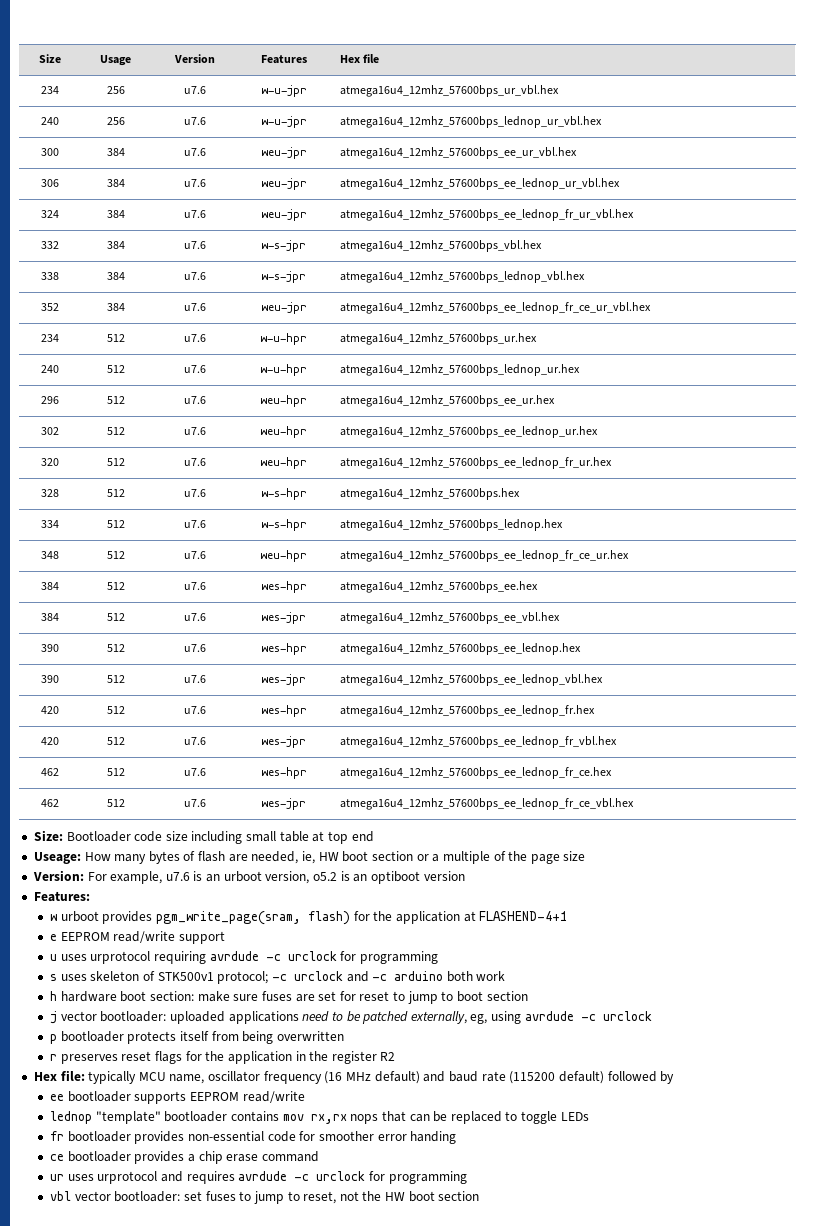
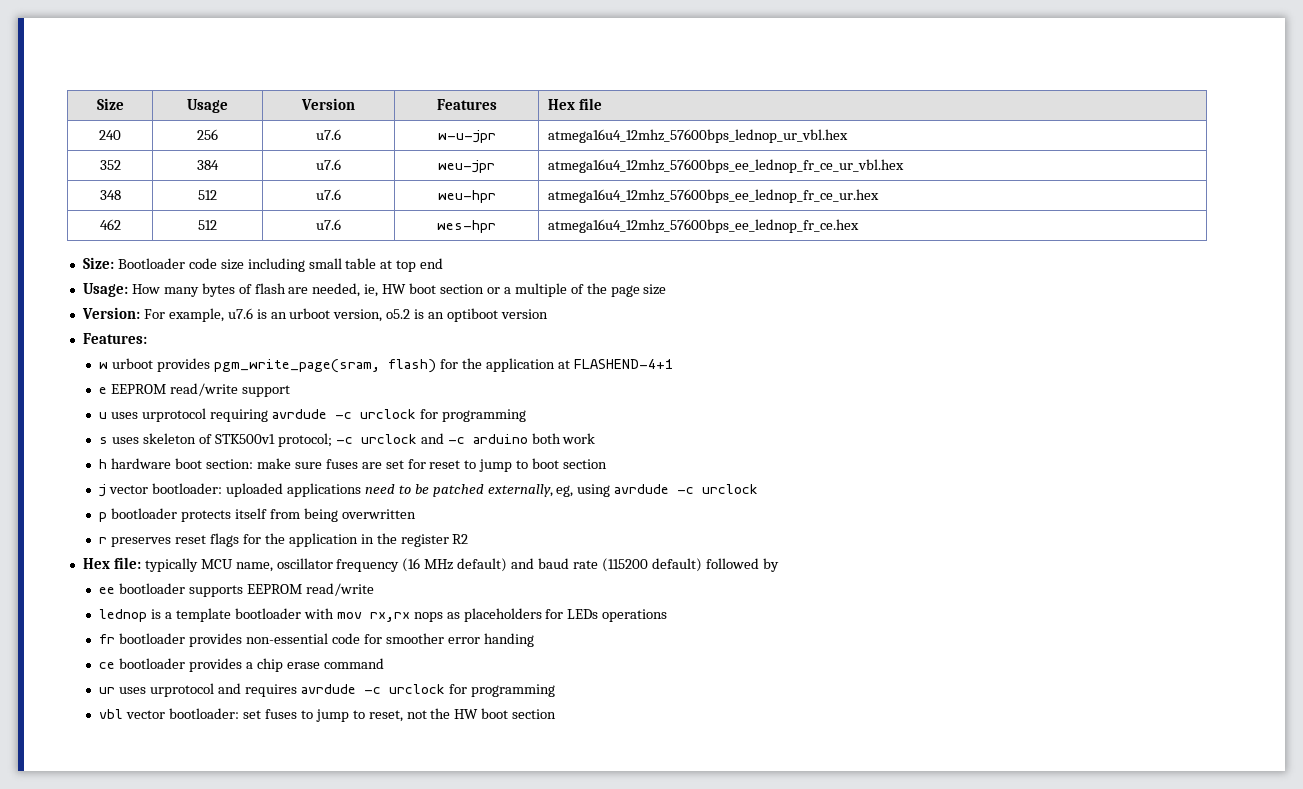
- 234 | 256 | u7.6 | w-u-jpr | atmega16u4_12mhz_57600bps_ur_vbl.hex
- 300 | 384 | u7.6 | weu-jpr | atmega16u4_12mhz_57600bps_ee_ur_vbl.hex
- 306 | 384 | u7.6 | weu-jpr | atmega16u4_12mhz_57600bps_ee_lednop_ur_vbl.hex
- 324 | 384 | u7.6 | weu-jpr | atmega16u4_12mhz_57600bps_ee_lednop_fr_ur_vbl.hex
- 332 | 384 | u7.6 | w-s-jpr | atmega16u4_12mhz_57600bps_vbl.hex
- 338 | 384 | u7.6 | w-s-jpr | atmega16u4_12mhz_57600bps_lednop_vbl.hex
- 234 | 512 | u7.6 | w-u-hpr | atmega16u4_12mhz_57600bps_ur.hex
- 240 | 512 | u7.6 | w-u-hpr | atmega16u4_12mhz_57600bps_lednop_ur.hex
- 296 | 512 | u7.6 | weu-hpr | atmega16u4_12mhz_57600bps_ee_ur.hex
- 302 | 512 | u7.6 | weu-hpr | atmega16u4_12mhz_57600bps_ee_lednop_ur.hex
- 320 | 512 | u7.6 | weu-hpr | atmega16u4_12mhz_57600bps_ee_lednop_fr_ur.hex
- 328 | 512 | u7.6 | w-s-hpr | atmega16u4_12mhz_57600bps.hex
- 334 | 512 | u7.6 | w-s-hpr | atmega16u4_12mhz_57600bps_lednop.hex
- 384 | 512 | u7.6 | wes-hpr | atmega16u4_12mhz_57600bps_ee.hex
- 384 | 512 | u7.6 | wes-jpr | atmega16u4_12mhz_57600bps_ee_vbl.hex
- 390 | 512 | u7.6 | wes-hpr | atmega16u4_12mhz_57600bps_ee_lednop.hex
- 390 | 512 | u7.6 | wes-jpr | atmega16u4_12mhz_57600bps_ee_lednop_vbl.hex
- 420 | 512 | u7.6 | wes-hpr | atmega16u4_12mhz_57600bps_ee_lednop_fr.hex
- 420 | 512 | u7.6 | wes-jpr | atmega16u4_12mhz_57600bps_ee_lednop_fr_vbl.hex
- 462 | 512 | u7.6 | wes-jpr | atmega16u4_12mhz_57600bps_ee_lednop_fr_ce_vbl.hex
- Useage: How many bytes of flash are needed, ie, HW boot section or a multiple of the page size
+ Usage: How many bytes of flash are needed, ie, HW boot section or a multiple of the page size
- lednop "template" bootloader contains mov rx,rx nops that can be replaced to toggle LEDs
+ lednop is a template bootloader with mov rx,rx nops as placeholders for LEDs operations

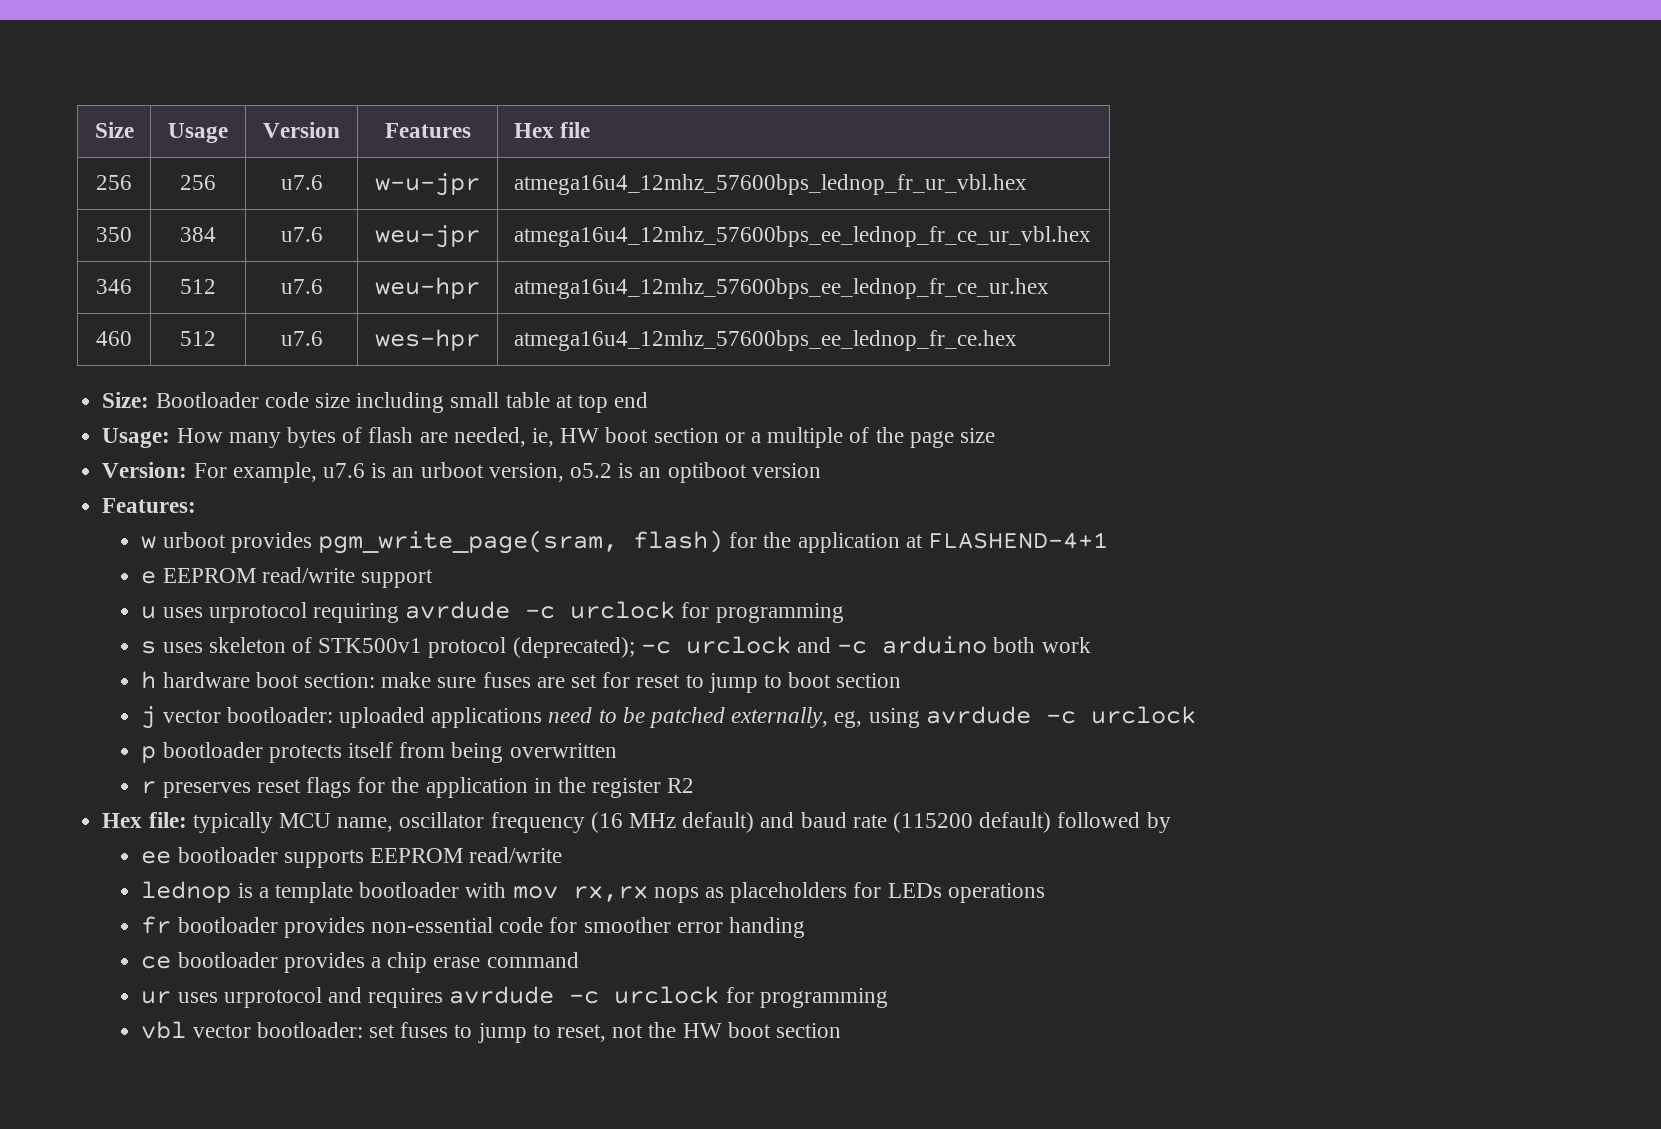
- 240 | 256 | u7.6 | w-u-jpr | atmega16u4_12mhz_57600bps_lednop_ur_vbl.hex
- 352 | 384 | u7.6 | weu-jpr | atmega16u4_12mhz_57600bps_ee_lednop_fr_ce_ur_vbl.hex
+ 256 | 256 | u7.6 | w-u-jpr | atmega16u4_12mhz_57600bps_lednop_fr_ur_vbl.hex
+ 350 | 384 | u7.6 | weu-jpr | atmega16u4_12mhz_57600bps_ee_lednop_fr_ce_ur_vbl.hex
- 348 | 512 | u7.6 | weu-hpr | atmega16u4_12mhz_57600bps_ee_lednop_fr_ce_ur.hex
+ 346 | 512 | u7.6 | weu-hpr | atmega16u4_12mhz_57600bps_ee_lednop_fr_ce_ur.hex
- 462 | 512 | u7.6 | wes-hpr | atmega16u4_12mhz_57600bps_ee_lednop_fr_ce.hex
+ 460 | 512 | u7.6 | wes-hpr | atmega16u4_12mhz_57600bps_ee_lednop_fr_ce.hex
- s uses skeleton of STK500v1 protocol; -c urclock and -c arduino both work
+ s uses skeleton of STK500v1 protocol (deprecated); -c urclock and -c arduino both work

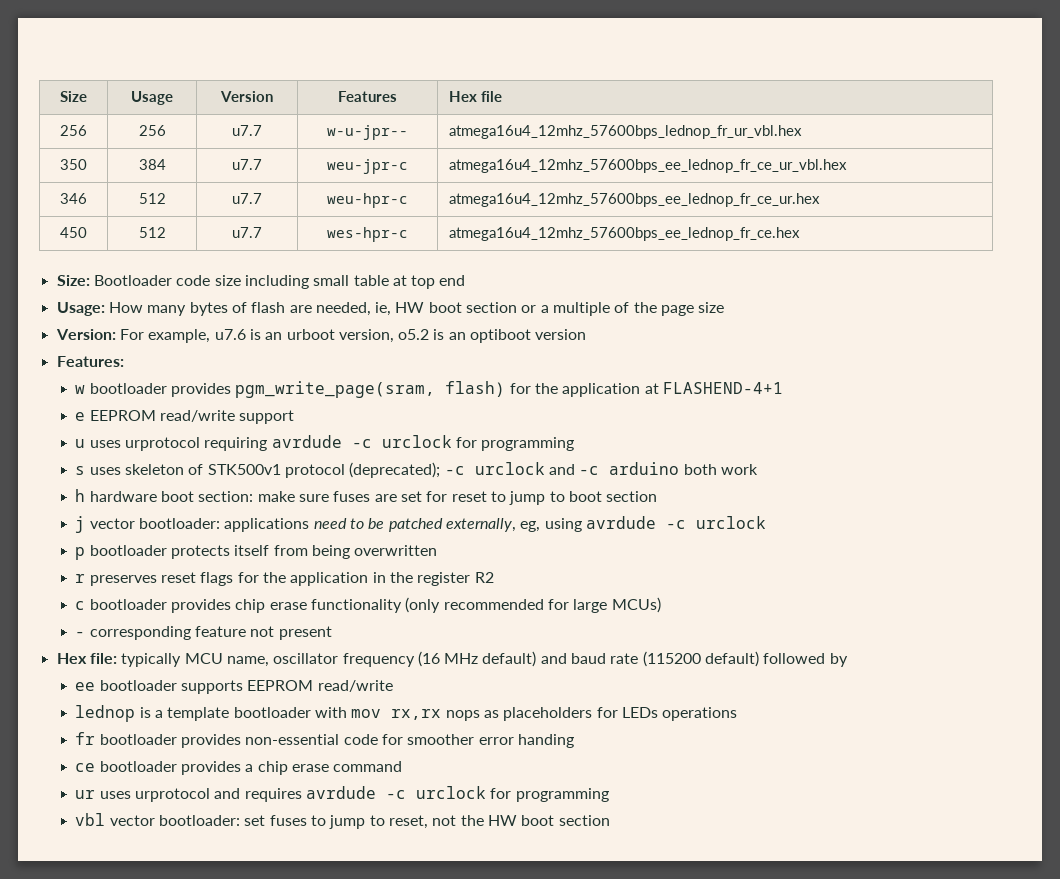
- 256 | 256 | u7.6 | w-u-jpr | atmega16u4_12mhz_57600bps_lednop_fr_ur_vbl.hex
+ 256 | 256 | u7.7 | w-u-jpr-- | atmega16u4_12mhz_57600bps_lednop_fr_ur_vbl.hex
- 350 | 384 | u7.6 | weu-jpr | atmega16u4_12mhz_57600bps_ee_lednop_fr_ce_ur_vbl.hex
+ 350 | 384 | u7.7 | weu-jpr-c | atmega16u4_12mhz_57600bps_ee_lednop_fr_ce_ur_vbl.hex
- 346 | 512 | u7.6 | weu-hpr | atmega16u4_12mhz_57600bps_ee_lednop_fr_ce_ur.hex
+ 346 | 512 | u7.7 | weu-hpr-c | atmega16u4_12mhz_57600bps_ee_lednop_fr_ce_ur.hex
- 460 | 512 | u7.6 | wes-hpr | atmega16u4_12mhz_57600bps_ee_lednop_fr_ce.hex
+ 450 | 512 | u7.7 | wes-hpr-c | atmega16u4_12mhz_57600bps_ee_lednop_fr_ce.hex
- w urboot provides pgm_write_page(sram, flash) for the application at FLASHEND-4+1
+ w bootloader provides pgm_write_page(sram, flash) for the application at FLASHEND-4+1
- j vector bootloader: uploaded applications need to be patched externally, eg, using avrdude -c urclock
+ j vector bootloader: applications need to be patched externally, eg, using avrdude -c urclock
+ c bootloader provides chip erase functionality (only recommended for large MCUs)
+ - corresponding feature not present

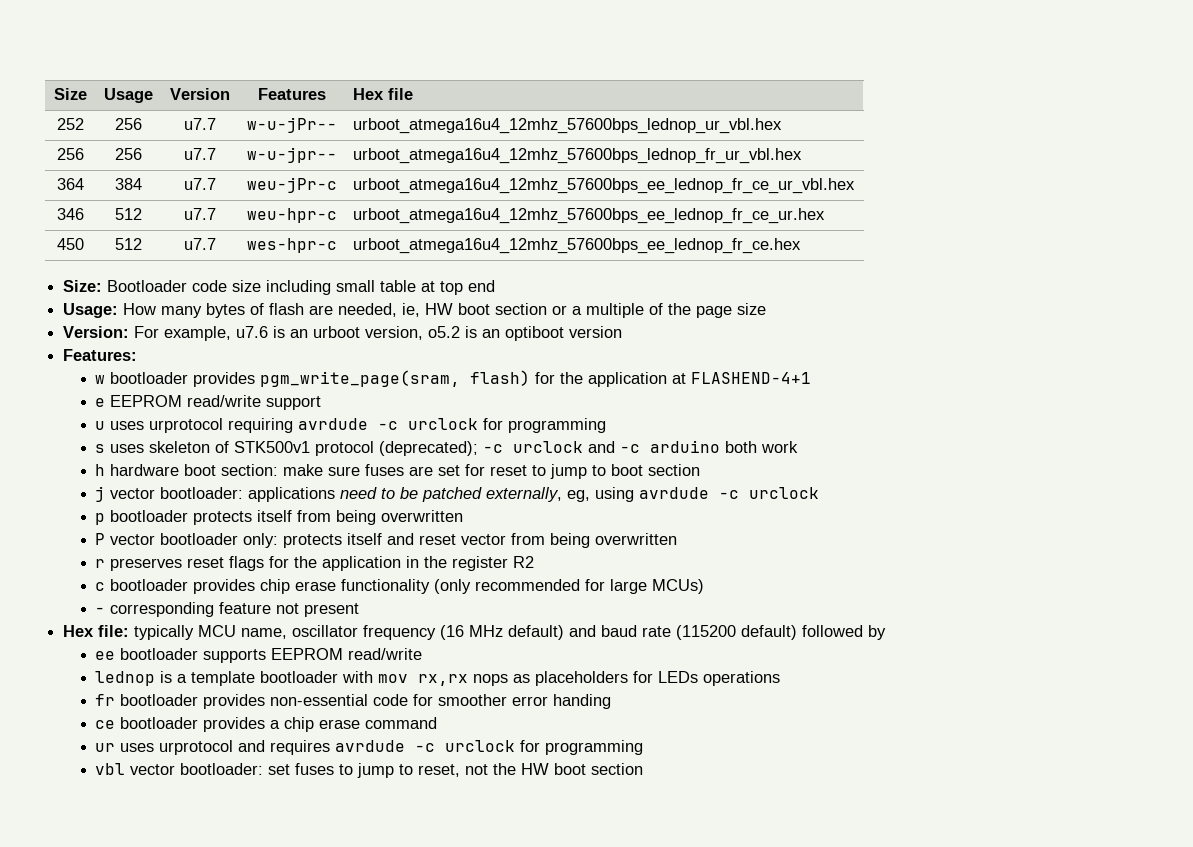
+ 252 | 256 | u7.7 | w-u-jPr-- | urboot_atmega16u4_12mhz_57600bps_lednop_ur_vbl.hex
- 256 | 256 | u7.7 | w-u-jpr-- | atmega16u4_12mhz_57600bps_lednop_fr_ur_vbl.hex
- 350 | 384 | u7.7 | weu-jpr-c | atmega16u4_12mhz_57600bps_ee_lednop_fr_ce_ur_vbl.hex
+ 256 | 256 | u7.7 | w-u-jpr-- | urboot_atmega16u4_12mhz_57600bps_lednop_fr_ur_vbl.hex
+ 364 | 384 | u7.7 | weu-jPr-c | urboot_atmega16u4_12mhz_57600bps_ee_lednop_fr_ce_ur_vbl.hex
- 346 | 512 | u7.7 | weu-hpr-c | atmega16u4_12mhz_57600bps_ee_lednop_fr_ce_ur.hex
+ 346 | 512 | u7.7 | weu-hpr-c | urboot_atmega16u4_12mhz_57600bps_ee_lednop_fr_ce_ur.hex
- 450 | 512 | u7.7 | wes-hpr-c | atmega16u4_12mhz_57600bps_ee_lednop_fr_ce.hex
+ 450 | 512 | u7.7 | wes-hpr-c | urboot_atmega16u4_12mhz_57600bps_ee_lednop_fr_ce.hex
+ P vector bootloader only: protects itself and reset vector from being overwritten

